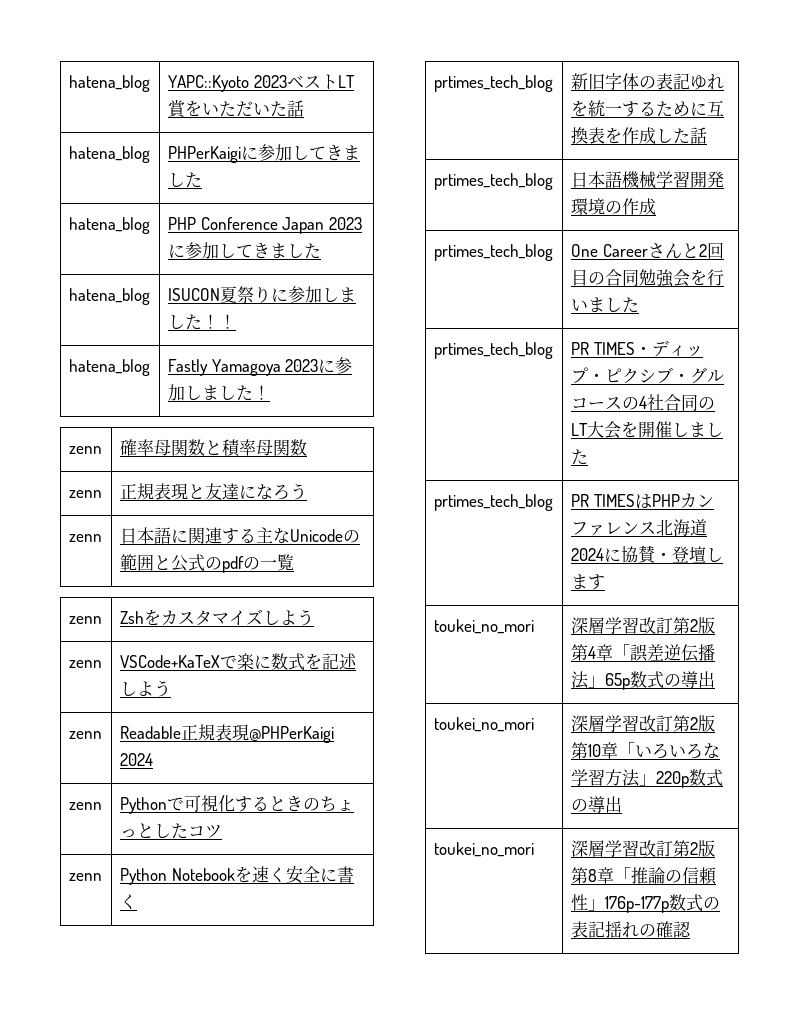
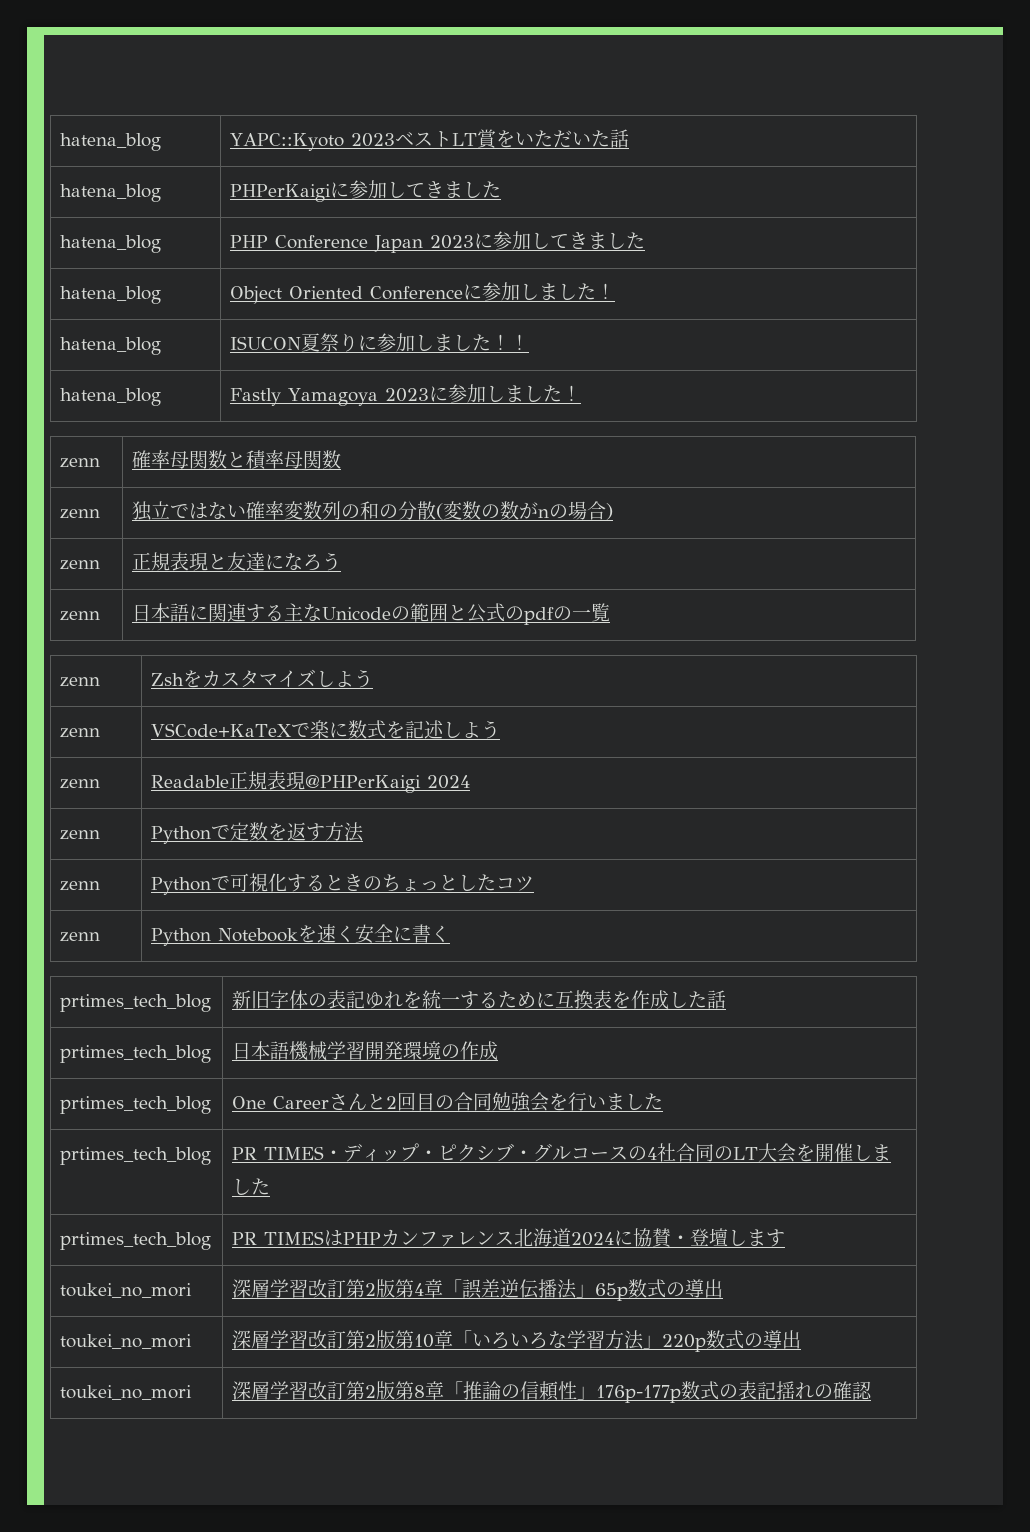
+ hatena_blog | Object Oriented Conferenceに参加しました！
+ zenn | 独立ではない確率変数列の和の分散(変数の数がnの場合)
+ zenn | Pythonで定数を返す方法

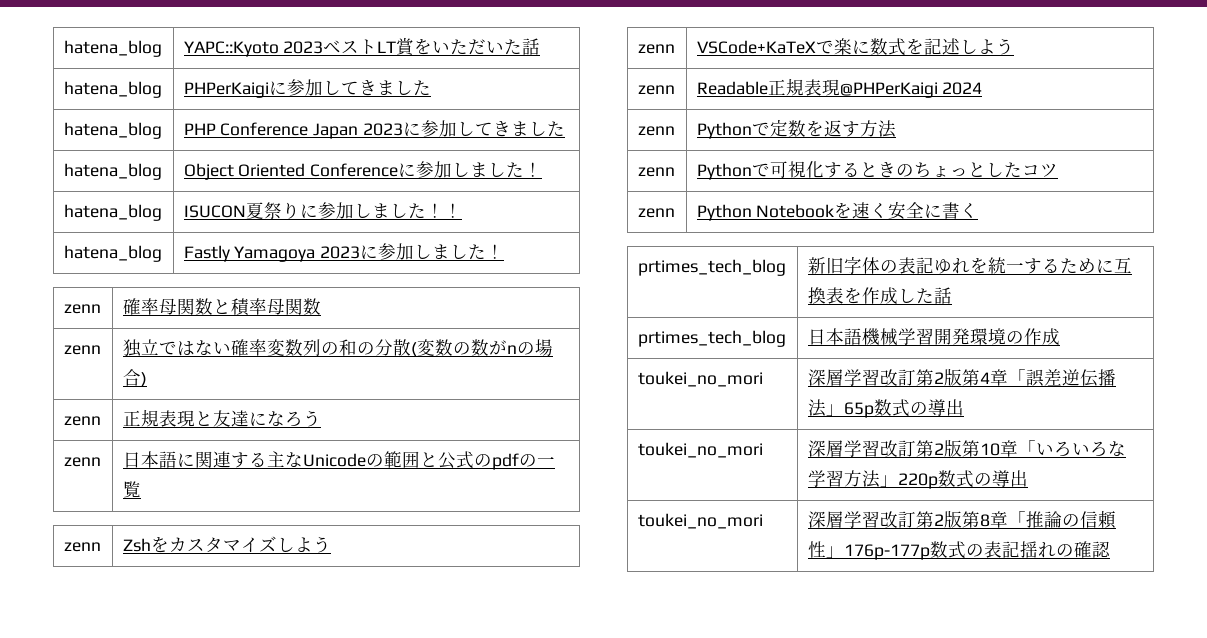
- prtimes_tech_blog | One Careerさんと2回目の合同勉強会を行いました
- prtimes_tech_blog | PR TIMES・ディップ・ピクシブ・グルコースの4社合同のLT大会を開催しました
- prtimes_tech_blog | PR TIMESはPHPカンファレンス北海道2024に協賛・登壇します

